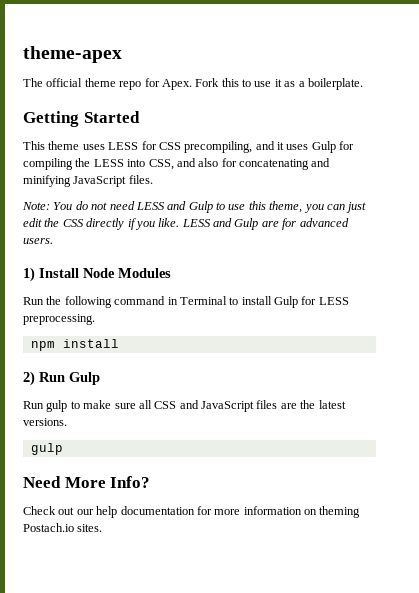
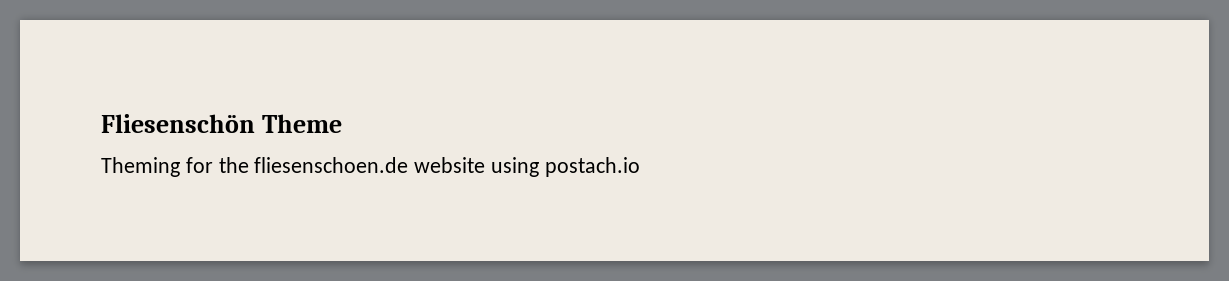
- theme-apex
- The official theme repo for Apex. Fork this to use it as a boilerplate.
- Getting Started
- This theme uses LESS for CSS precompiling, and it uses Gulp for compiling the LESS into CSS, and also for concatenating and minifying JavaScript files.
- Note: You do not need LESS and Gulp to use this theme, you can just edit the CSS directly if you like. LESS and Gulp are for advanced users.
- 1) Install Node Modules
- Run the following command in Terminal to install Gulp for LESS preprocessing.
- npm install
- 2) Run Gulp
- Run gulp to make sure all CSS and JavaScript files are the latest versions.
- gulp
- Need More Info?
- Check out our help documentation for more information on theming Postach.io sites.
+ Fliesenschön Theme
+ Theming for the fliesenschoen.de website using postach.io

